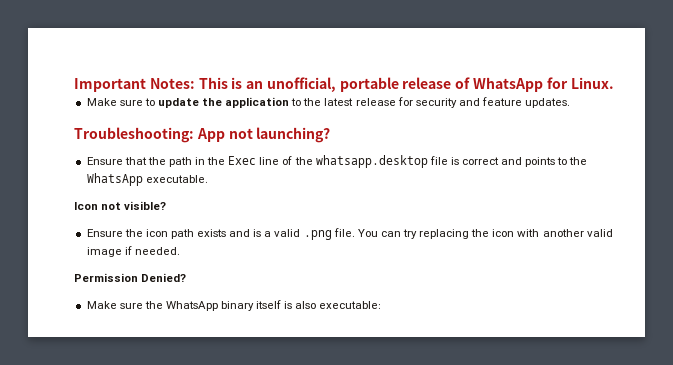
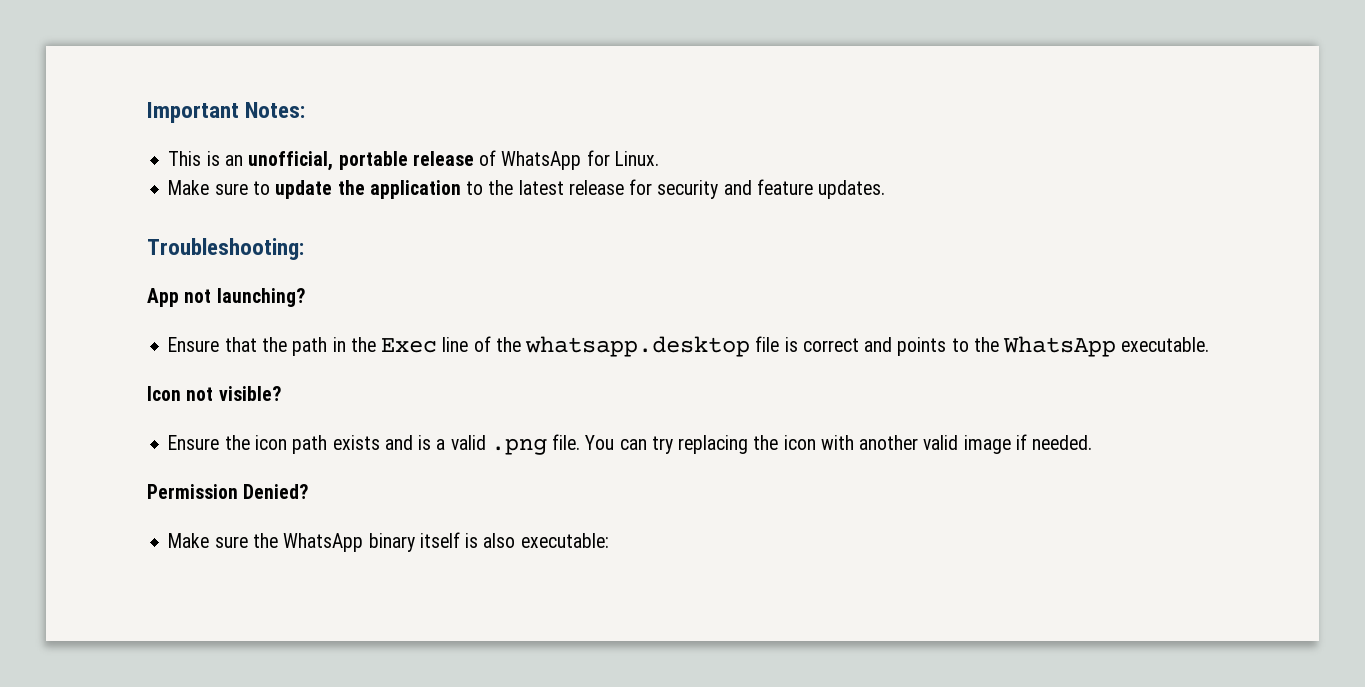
- Important Notes: This is an unofficial, portable release of WhatsApp for Linux.
+ Important Notes:
+ This is an unofficial, portable release of WhatsApp for Linux.
- Troubleshooting: App not launching?
+ Troubleshooting:
+ App not launching?

